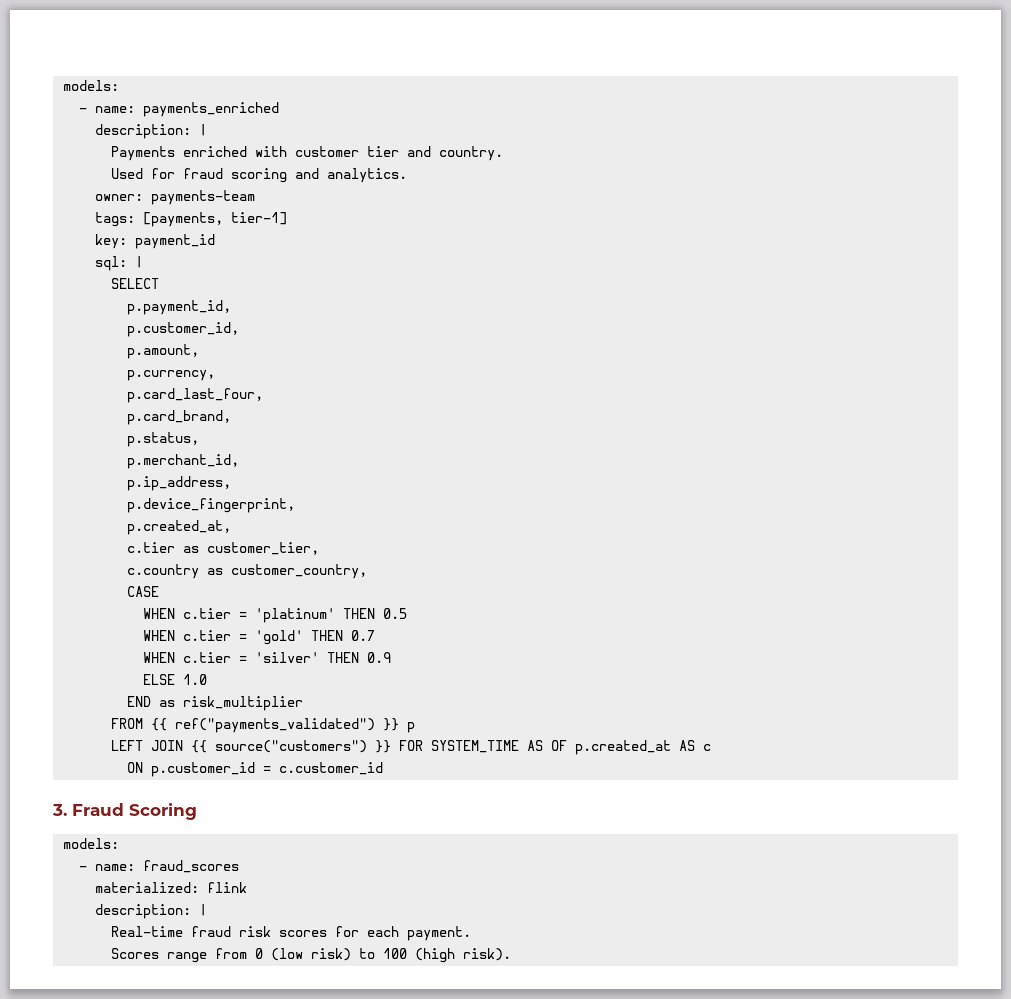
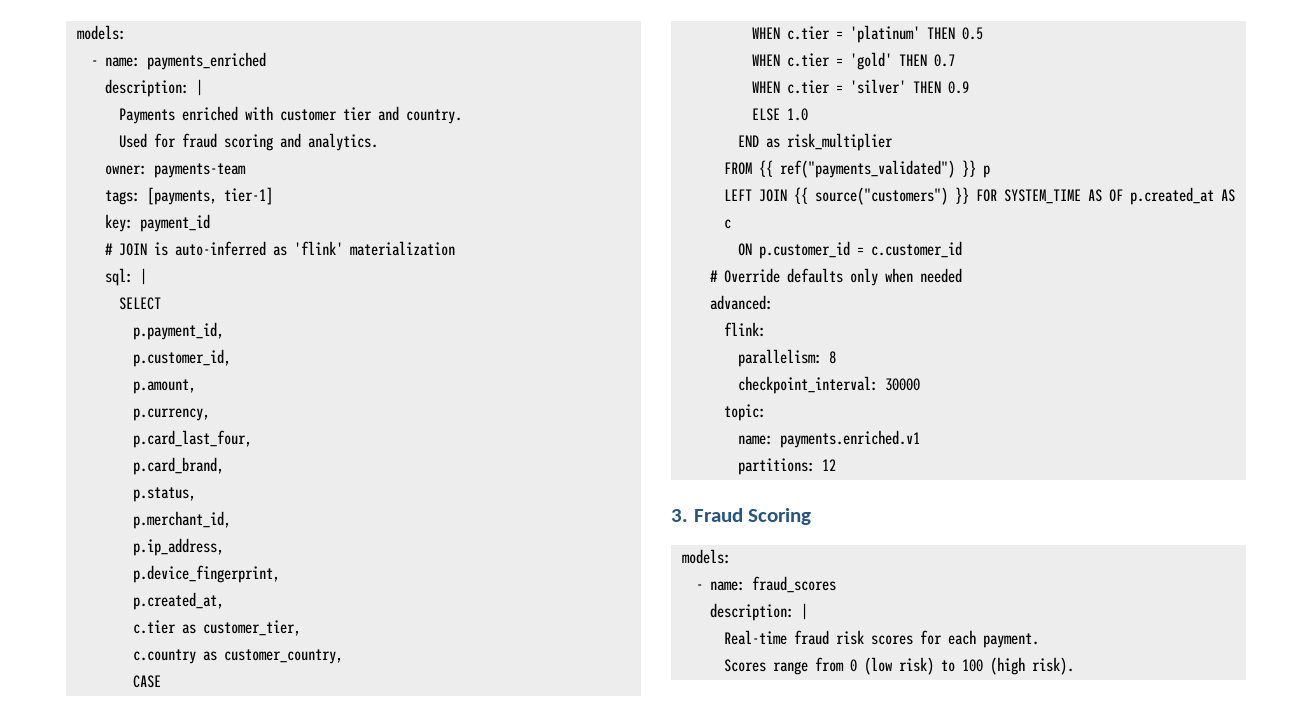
+ # JOIN is auto-inferred as 'flink' materialization
+ # Override defaults only when needed
+ advanced:
+ flink:
+ parallelism: 8
+ checkpoint_interval: 30000
+ topic:
+ name: payments.enriched.v1
+ partitions: 12
- materialized: flink

